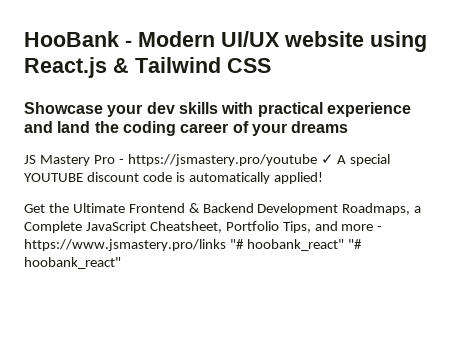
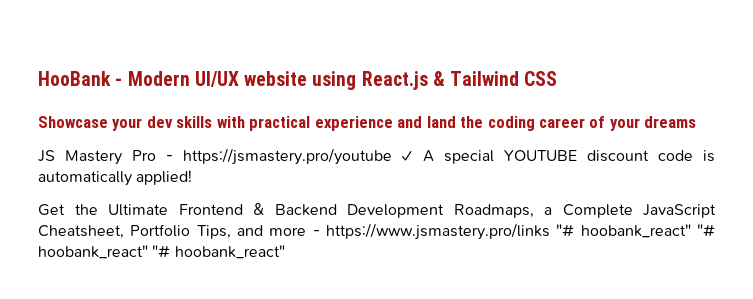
- Get the Ultimate Frontend & Backend Development Roadmaps, a Complete JavaScript Cheatsheet, Portfolio Tips, and more - https://www.jsmastery.pro/links "# hoobank_react" "# hoobank_react"
+ Get the Ultimate Frontend & Backend Development Roadmaps, a Complete JavaScript Cheatsheet, Portfolio Tips, and more - https://www.jsmastery.pro/links "# hoobank_react" "# hoobank_react" "# hoobank_react"

